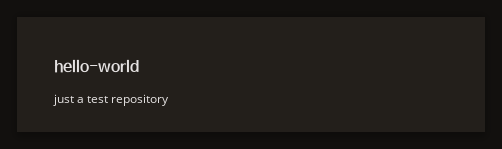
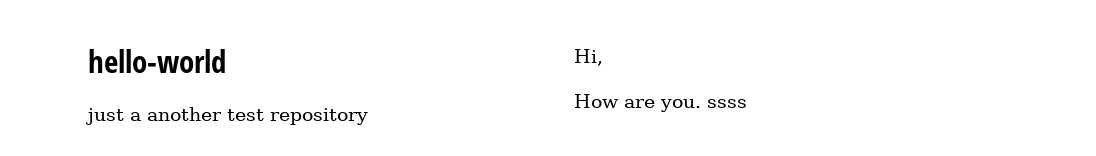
- just a test repository
+ just a another test repository
+ Hi,
+ How are you. ssss

